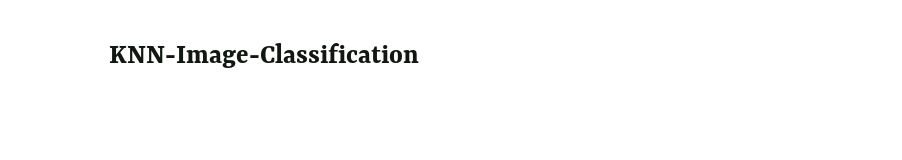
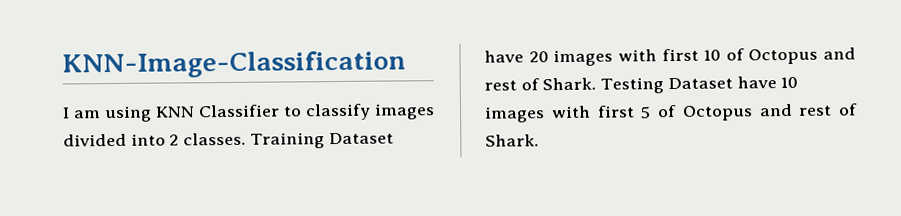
+ I am using KNN Classifier to classify images divided into 2 classes. Training Dataset have 20 images with first 10 of Octopus and rest of Shark. Testing Dataset have 10 images with first 5 of Octopus and rest of Shark.

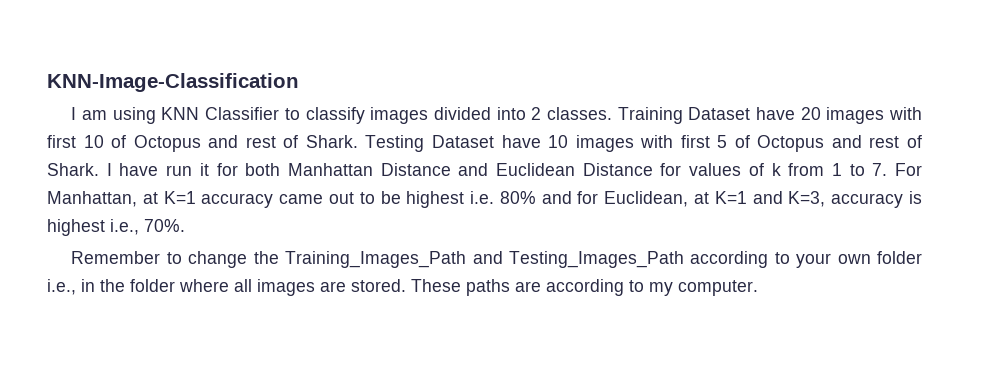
+ I have run it for both Manhattan Distance and Euclidean Distance for values of k from 1 to 7. For Manhattan, at K=1 accuracy came out to be highest i.e. 80% and for Euclidean, at K=1 and K=3, accuracy is highest i.e., 70%.
+ Remember to change the Training_Images_Path and Testing_Images_Path according to your own folder i.e., in the folder where all images are stored. These paths are according to my computer.

